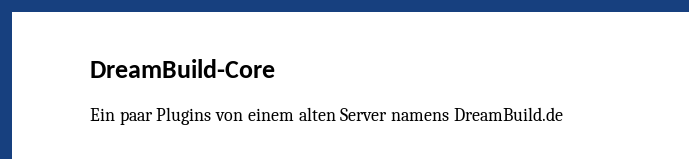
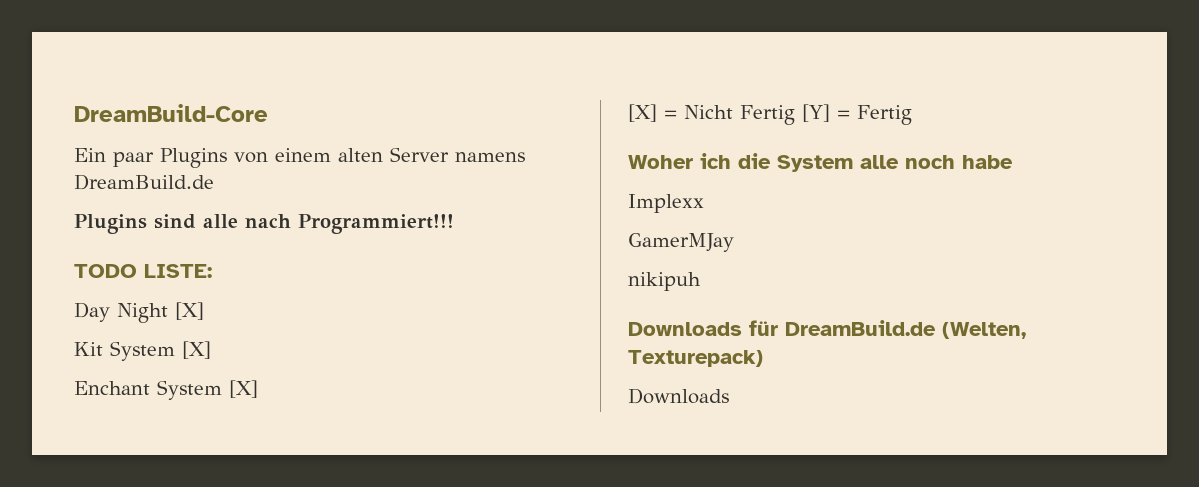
+ Plugins sind alle nach Programmiert!!!
+ TODO LISTE:
+ Day Night [X]
+ Kit System [X]
+ Enchant System [X]
+ [X] = Nicht Fertig [Y] = Fertig
+ Woher ich die System alle noch habe
+ Implexx
+ GamerMJay
+ nikipuh
+ Downloads für DreamBuild.de (Welten, Texturepack)
+ Downloads

